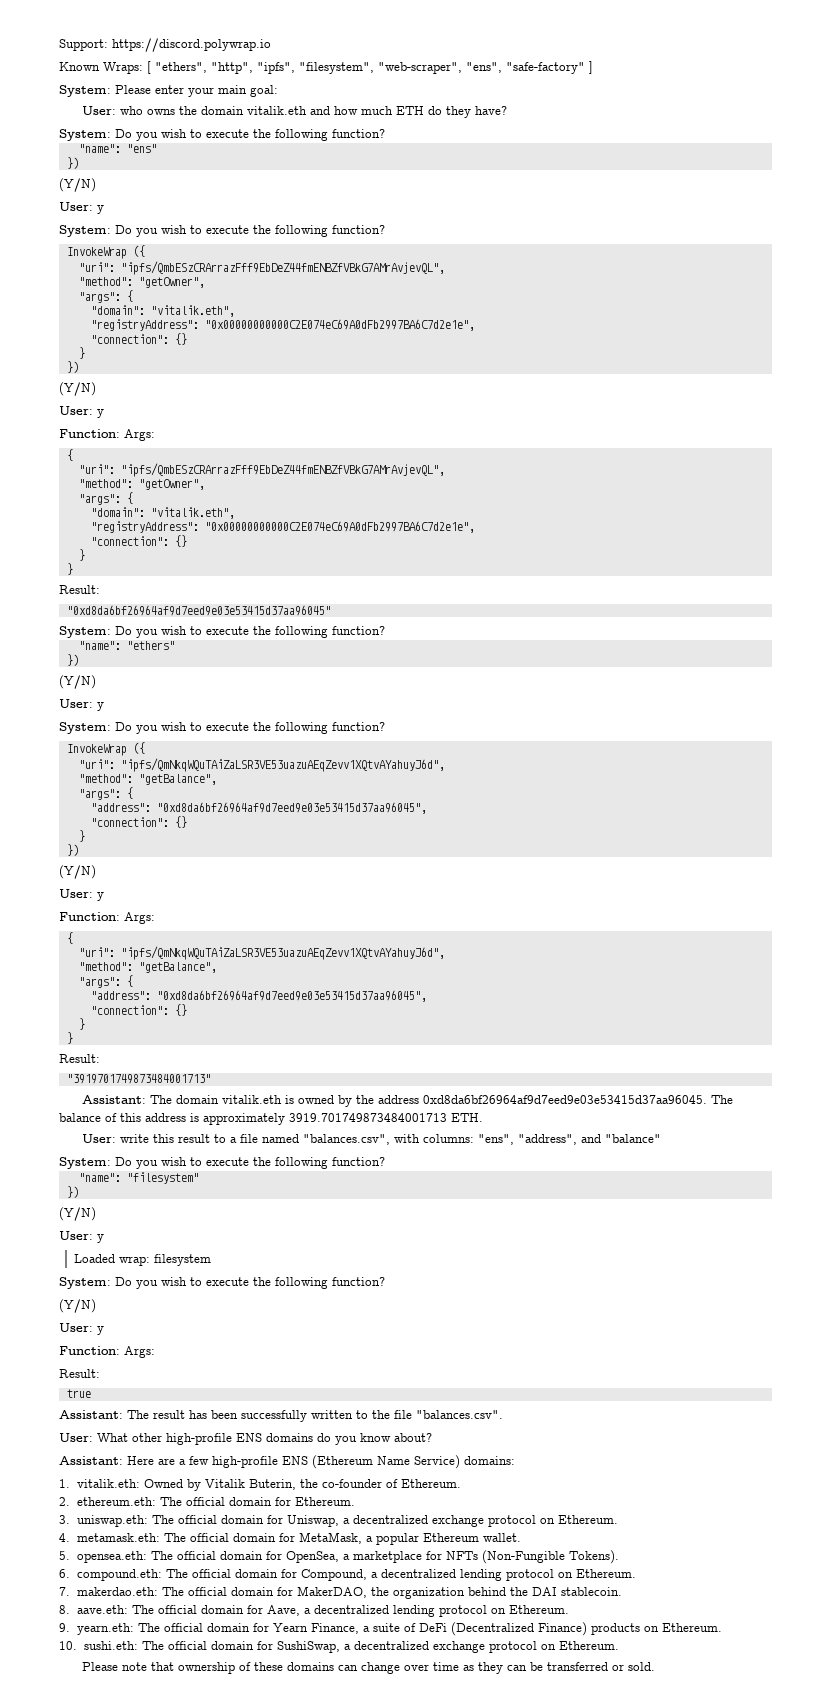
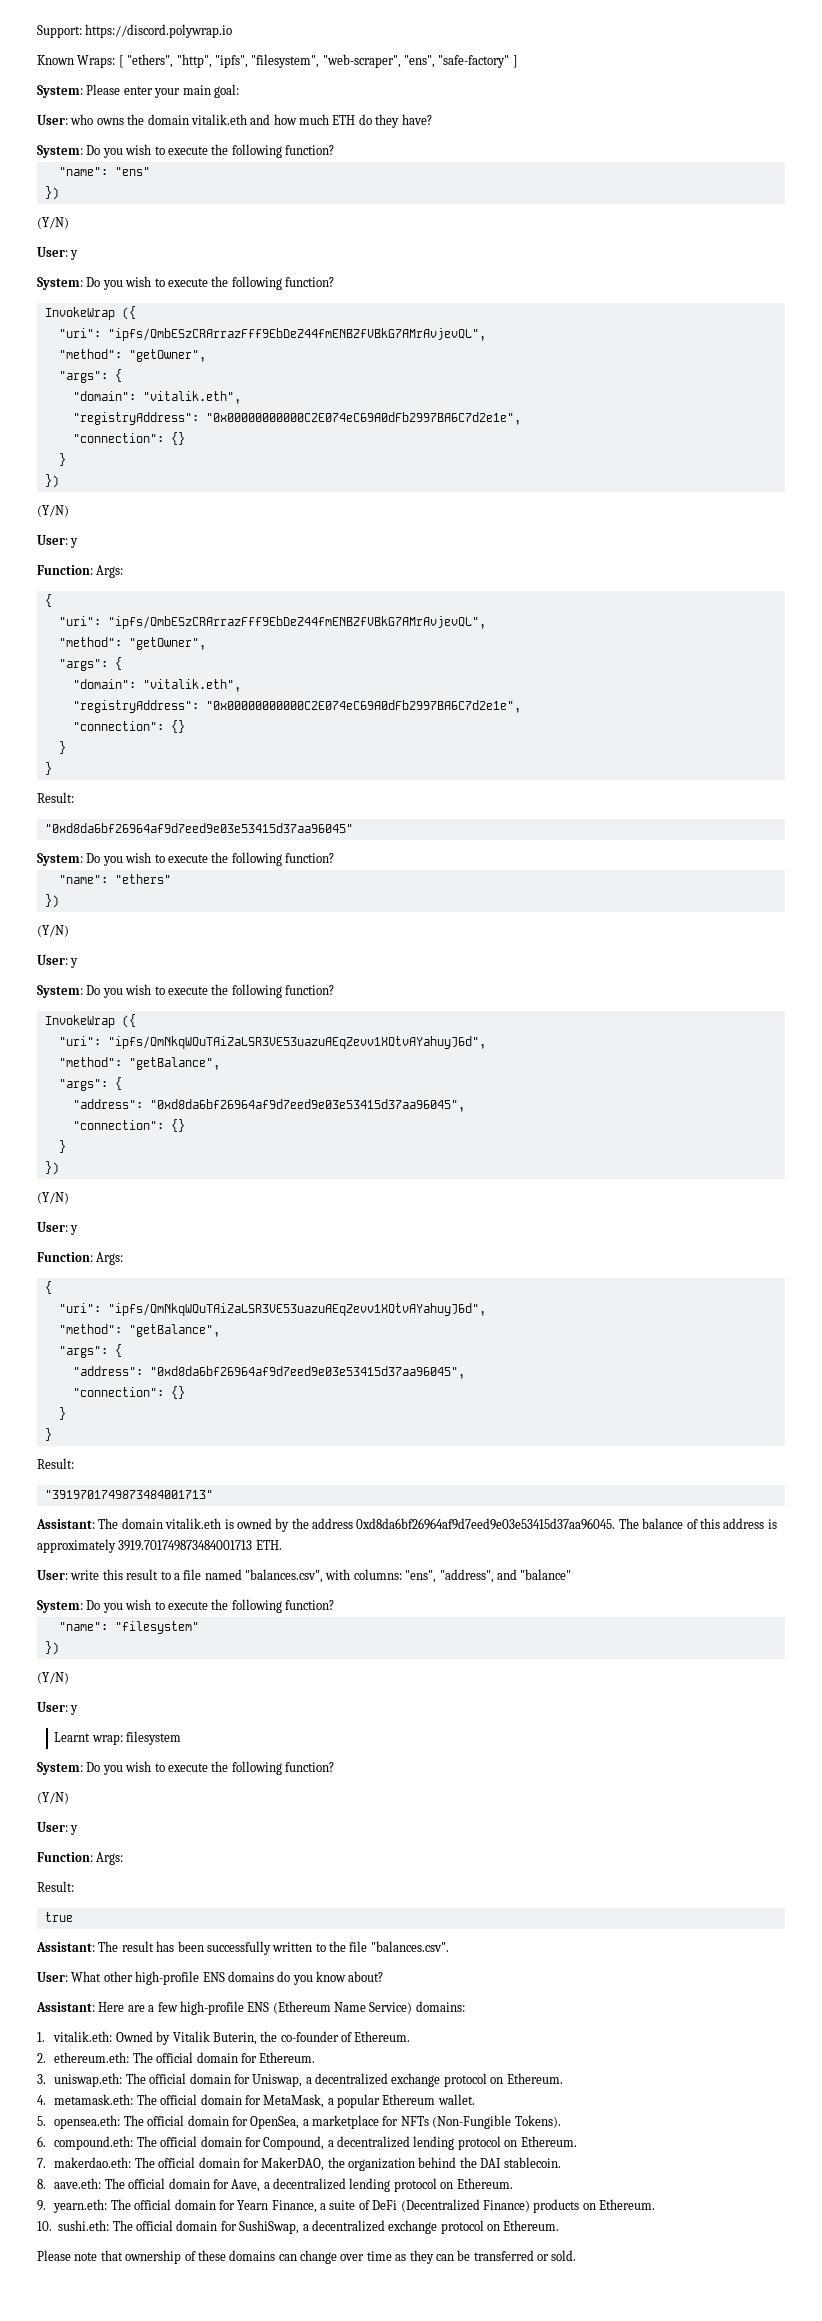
- Loaded wrap: filesystem
+ Learnt wrap: filesystem

